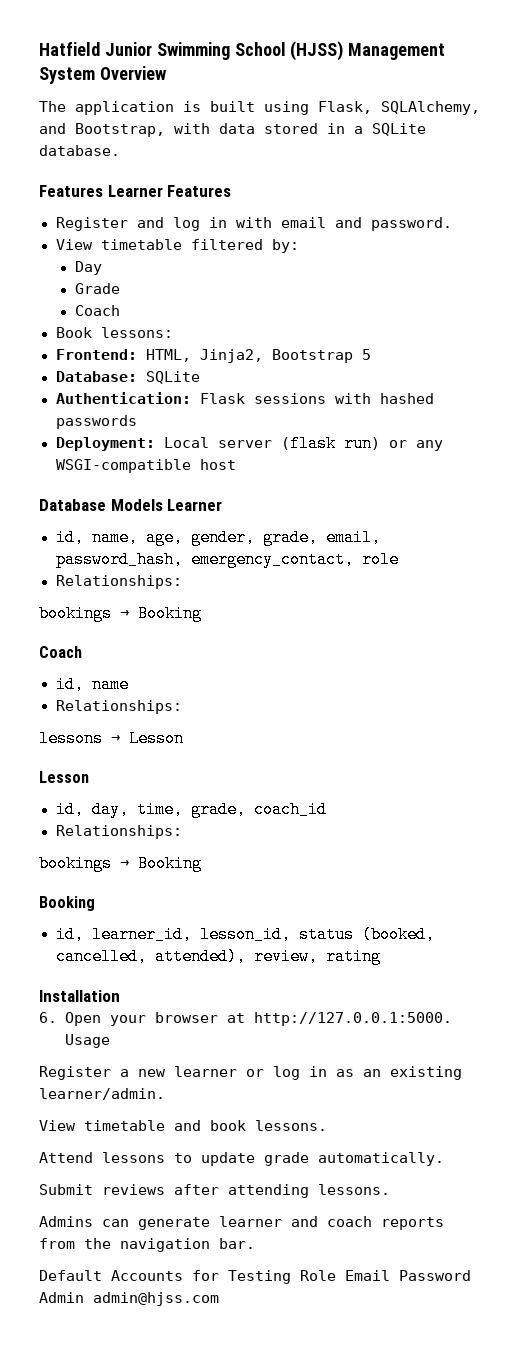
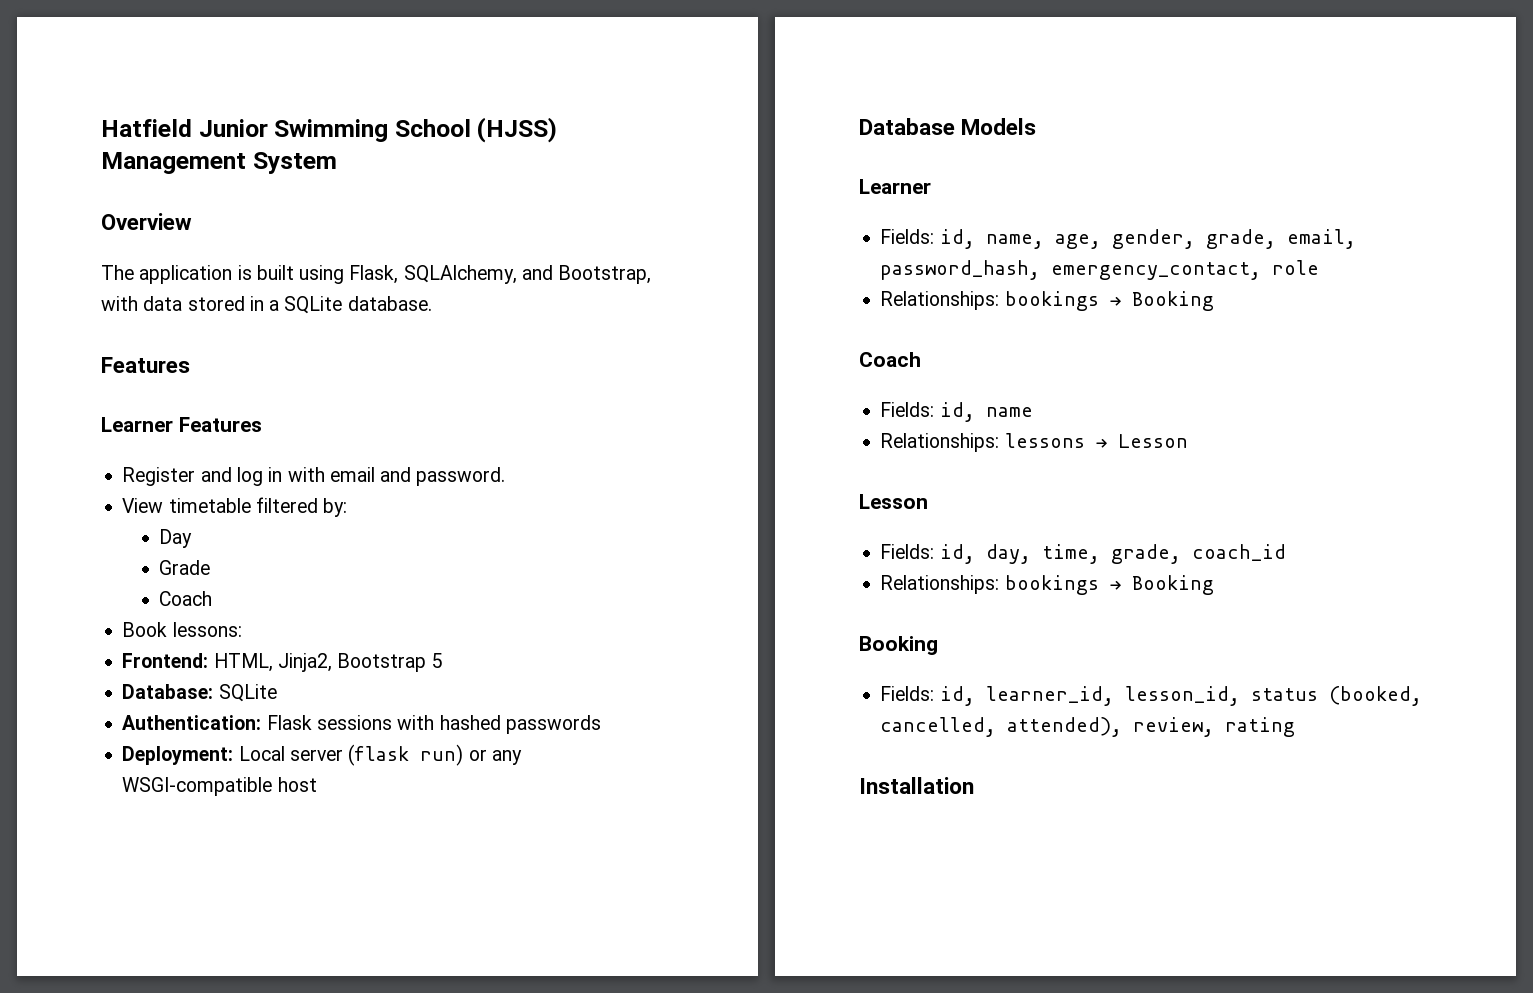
- Hatfield Junior Swimming School (HJSS) Management System Overview
+ Hatfield Junior Swimming School (HJSS) Management System
+ Overview
  The application is built using Flask, SQLAlchemy, and Bootstrap, with data stored in a SQLite database.
- Features Learner Features
+ Features
+ Learner Features
- Database Models Learner
+ Database Models
+ Learner
- id, name, age, gender, grade, email, password_hash, emergency_contact, role
- Relationships:
- bookings → Booking
+ Fields: id, name, age, gender, grade, email, password_hash, emergency_contact, role
+ Relationships: bookings → Booking
- id, name
- Relationships:
- lessons → Lesson
+ Fields: id, name
+ Relationships: lessons → Lesson
- id, day, time, grade, coach_id
- Relationships:
- bookings → Booking
+ Fields: id, day, time, grade, coach_id
+ Relationships: bookings → Booking
- id, learner_id, lesson_id, status (booked, cancelled, attended), review, rating
+ Fields: id, learner_id, lesson_id, status (booked, cancelled, attended), review, rating
- 6. Open your browser at http://127.0.0.1:5000. Usage
- Register a new learner or log in as an existing learner/admin.
- View timetable and book lessons.
- Attend lessons to update grade automatically.
- Submit reviews after attending lessons.
- Admins can generate learner and coach reports from the navigation bar.
- Default Accounts for Testing Role Email Password Admin admin@hjss.com

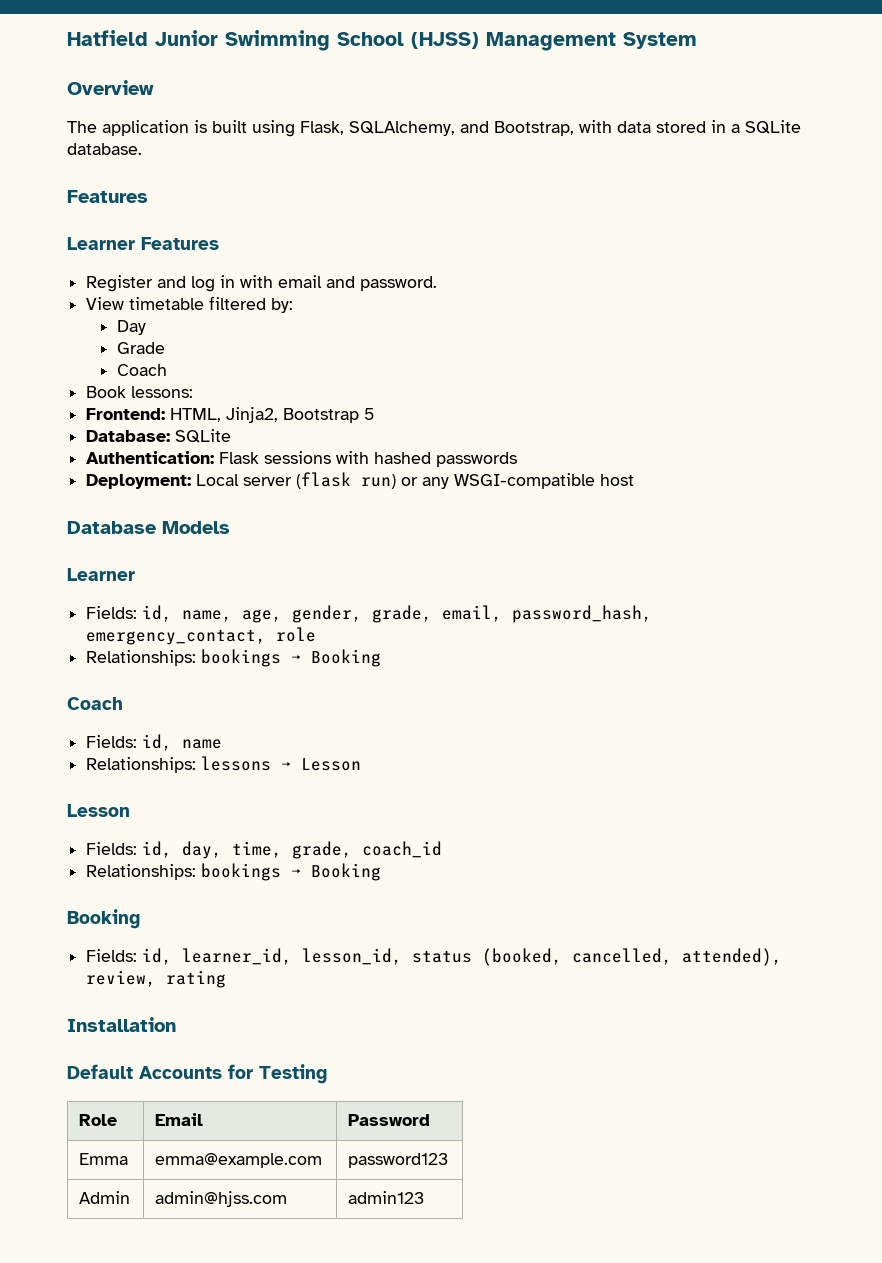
+ Default Accounts for Testing
+ Role | Email | Password
+ Emma | emma@example.com | password123
+ Admin | admin@hjss.com | admin123

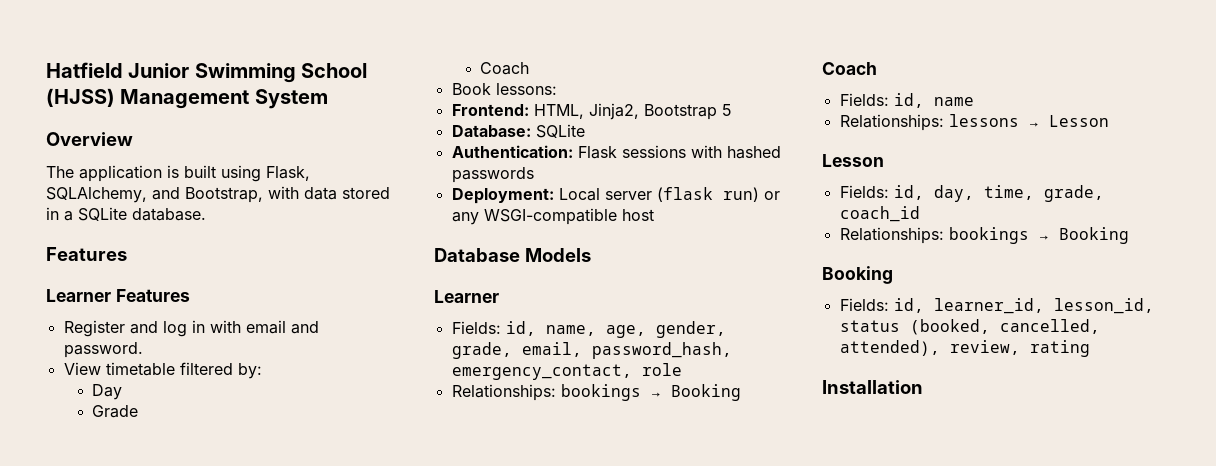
- Default Accounts for Testing
- Role | Email | Password
- Emma | emma@example.com | password123
- Admin | admin@hjss.com | admin123

